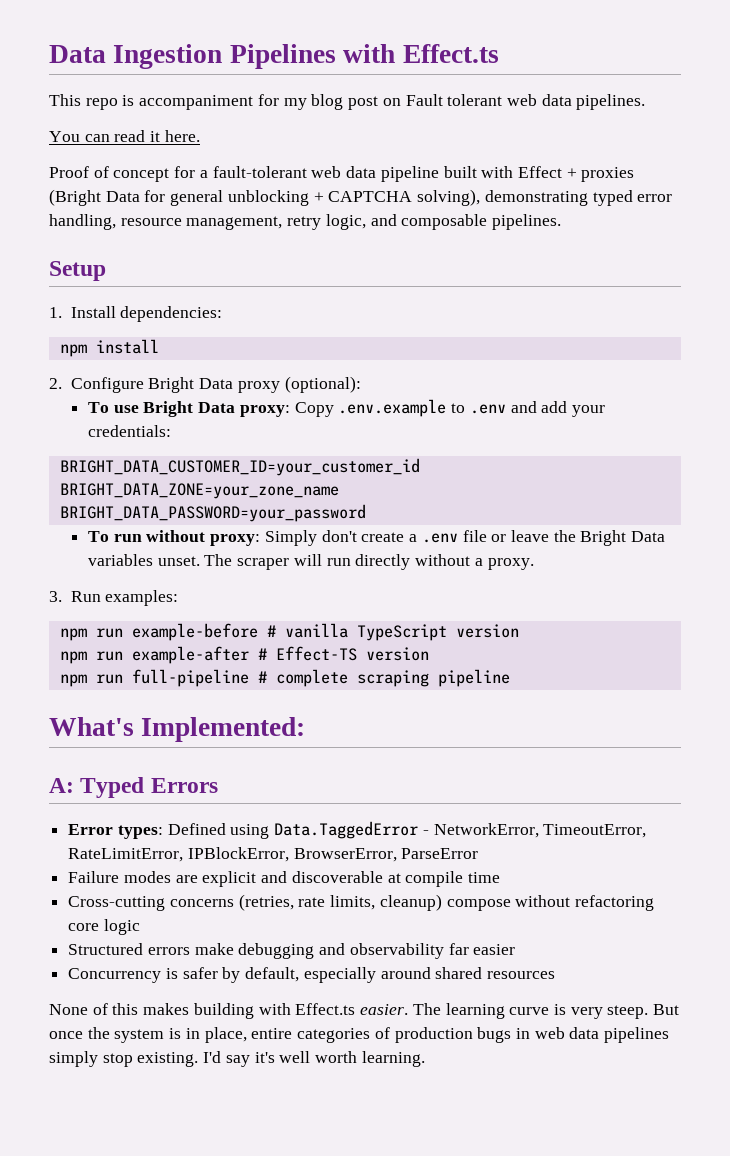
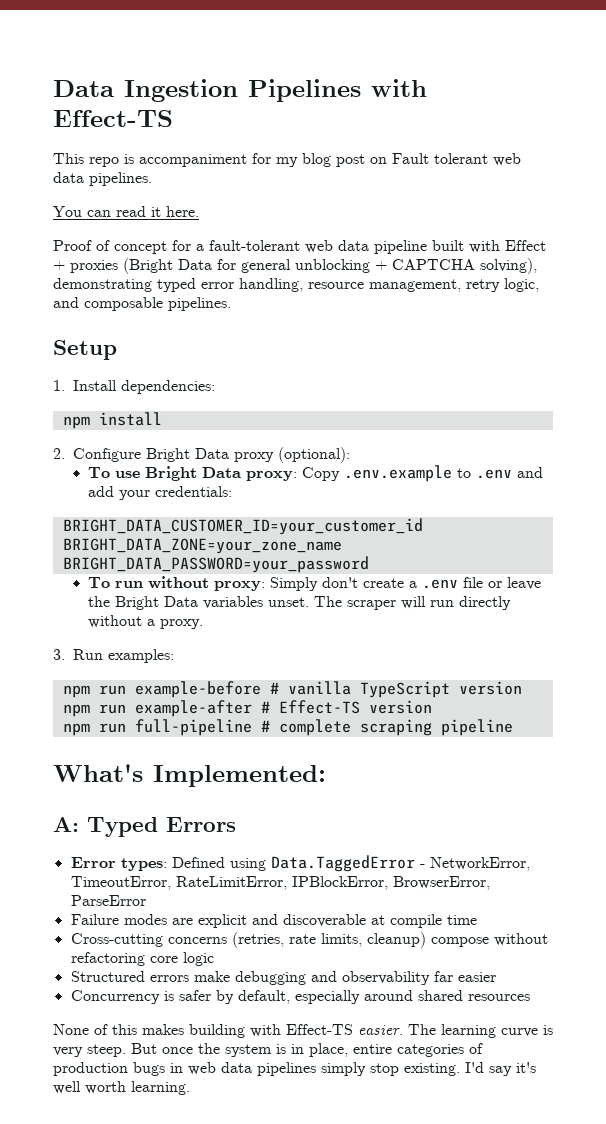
- Data Ingestion Pipelines with Effect.ts
+ Data Ingestion Pipelines with Effect-TS
- None of this makes building with Effect.ts easier.
+ None of this makes building with Effect-TS easier.

